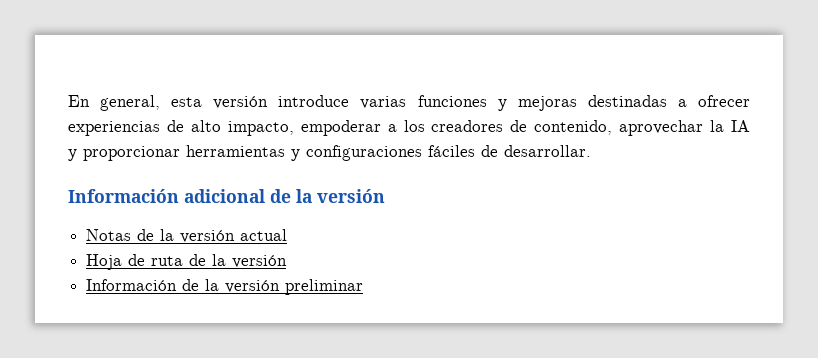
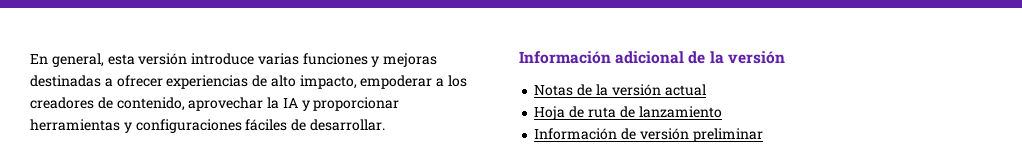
- Hoja de ruta de la versión
+ Hoja de ruta de lanzamiento
- Información de la versión preliminar
+ Información de versión preliminar

